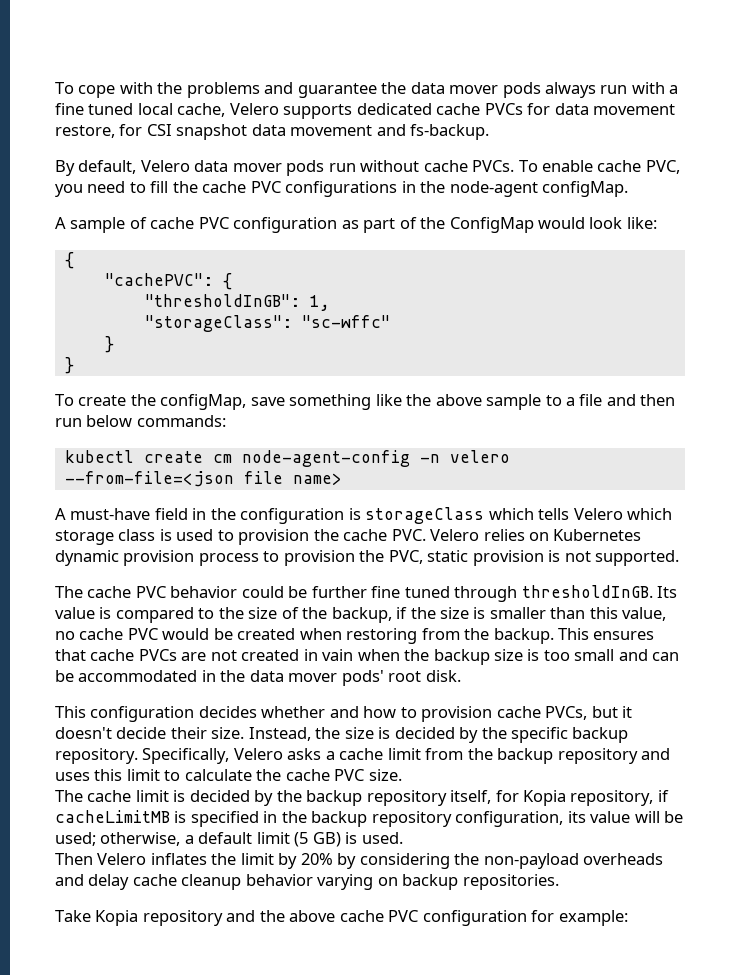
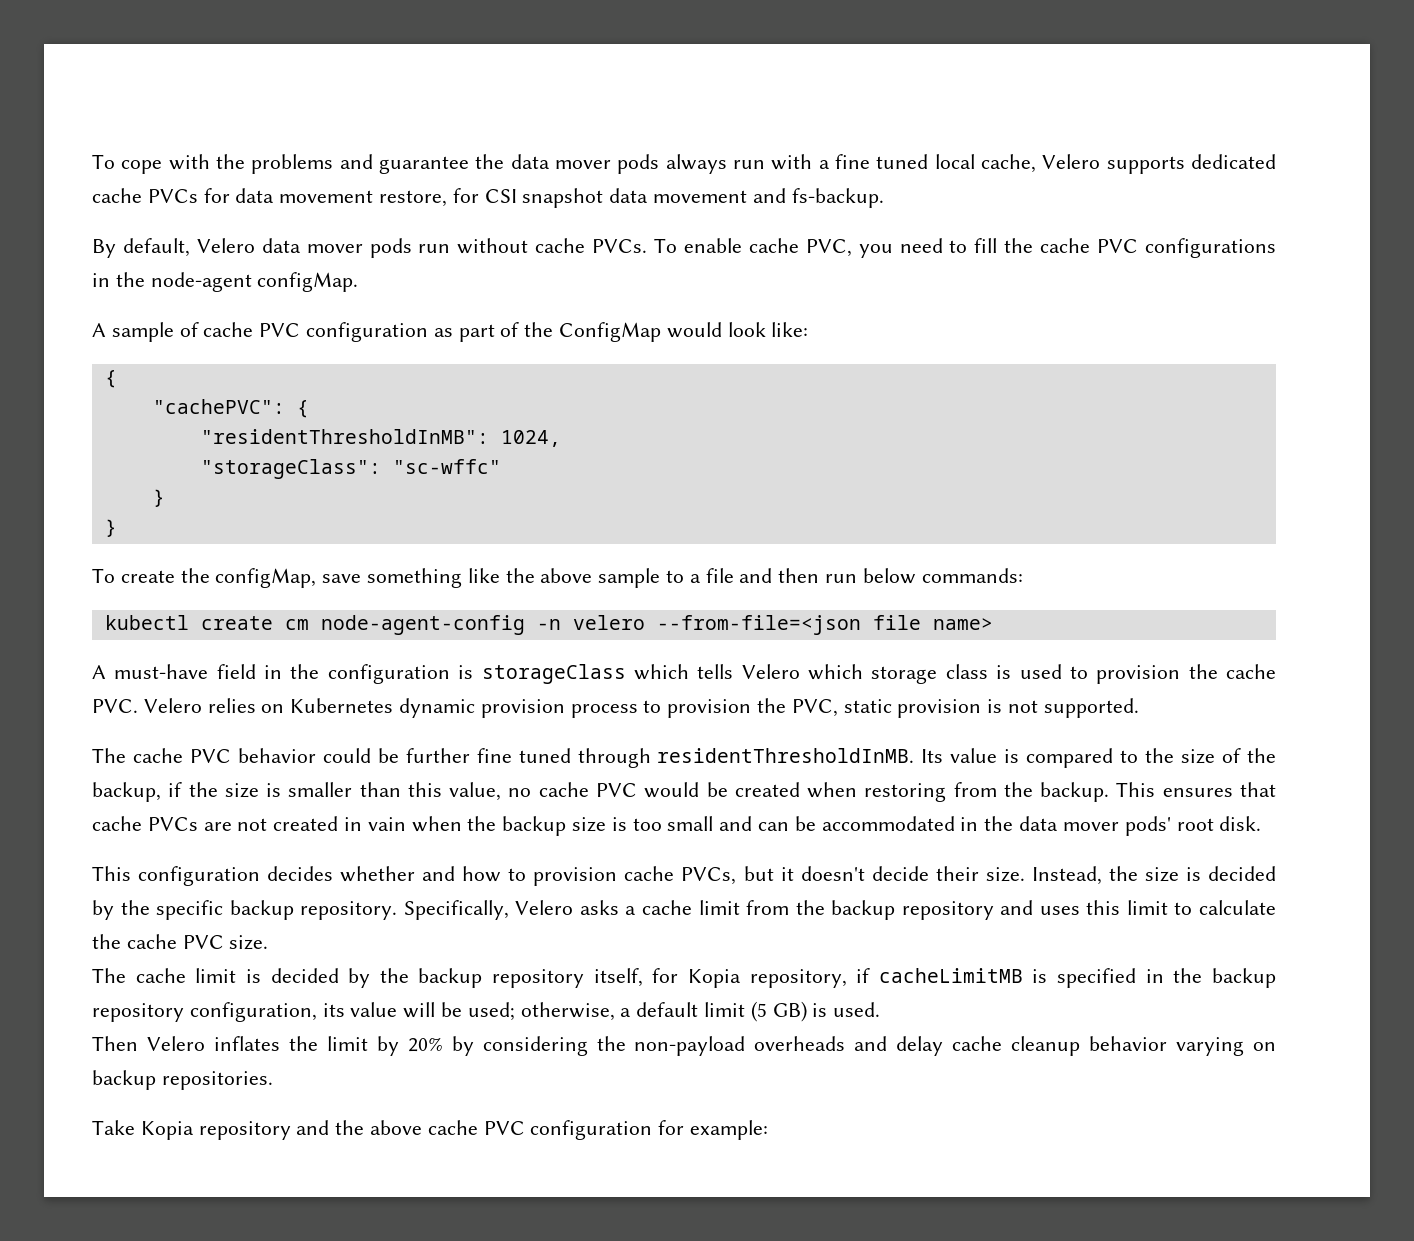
- "thresholdInGB": 1,
+ "residentThresholdInMB": 1024,
- The cache PVC behavior could be further fine tuned through thresholdInGB.
+ The cache PVC behavior could be further fine tuned through residentThresholdInMB.

